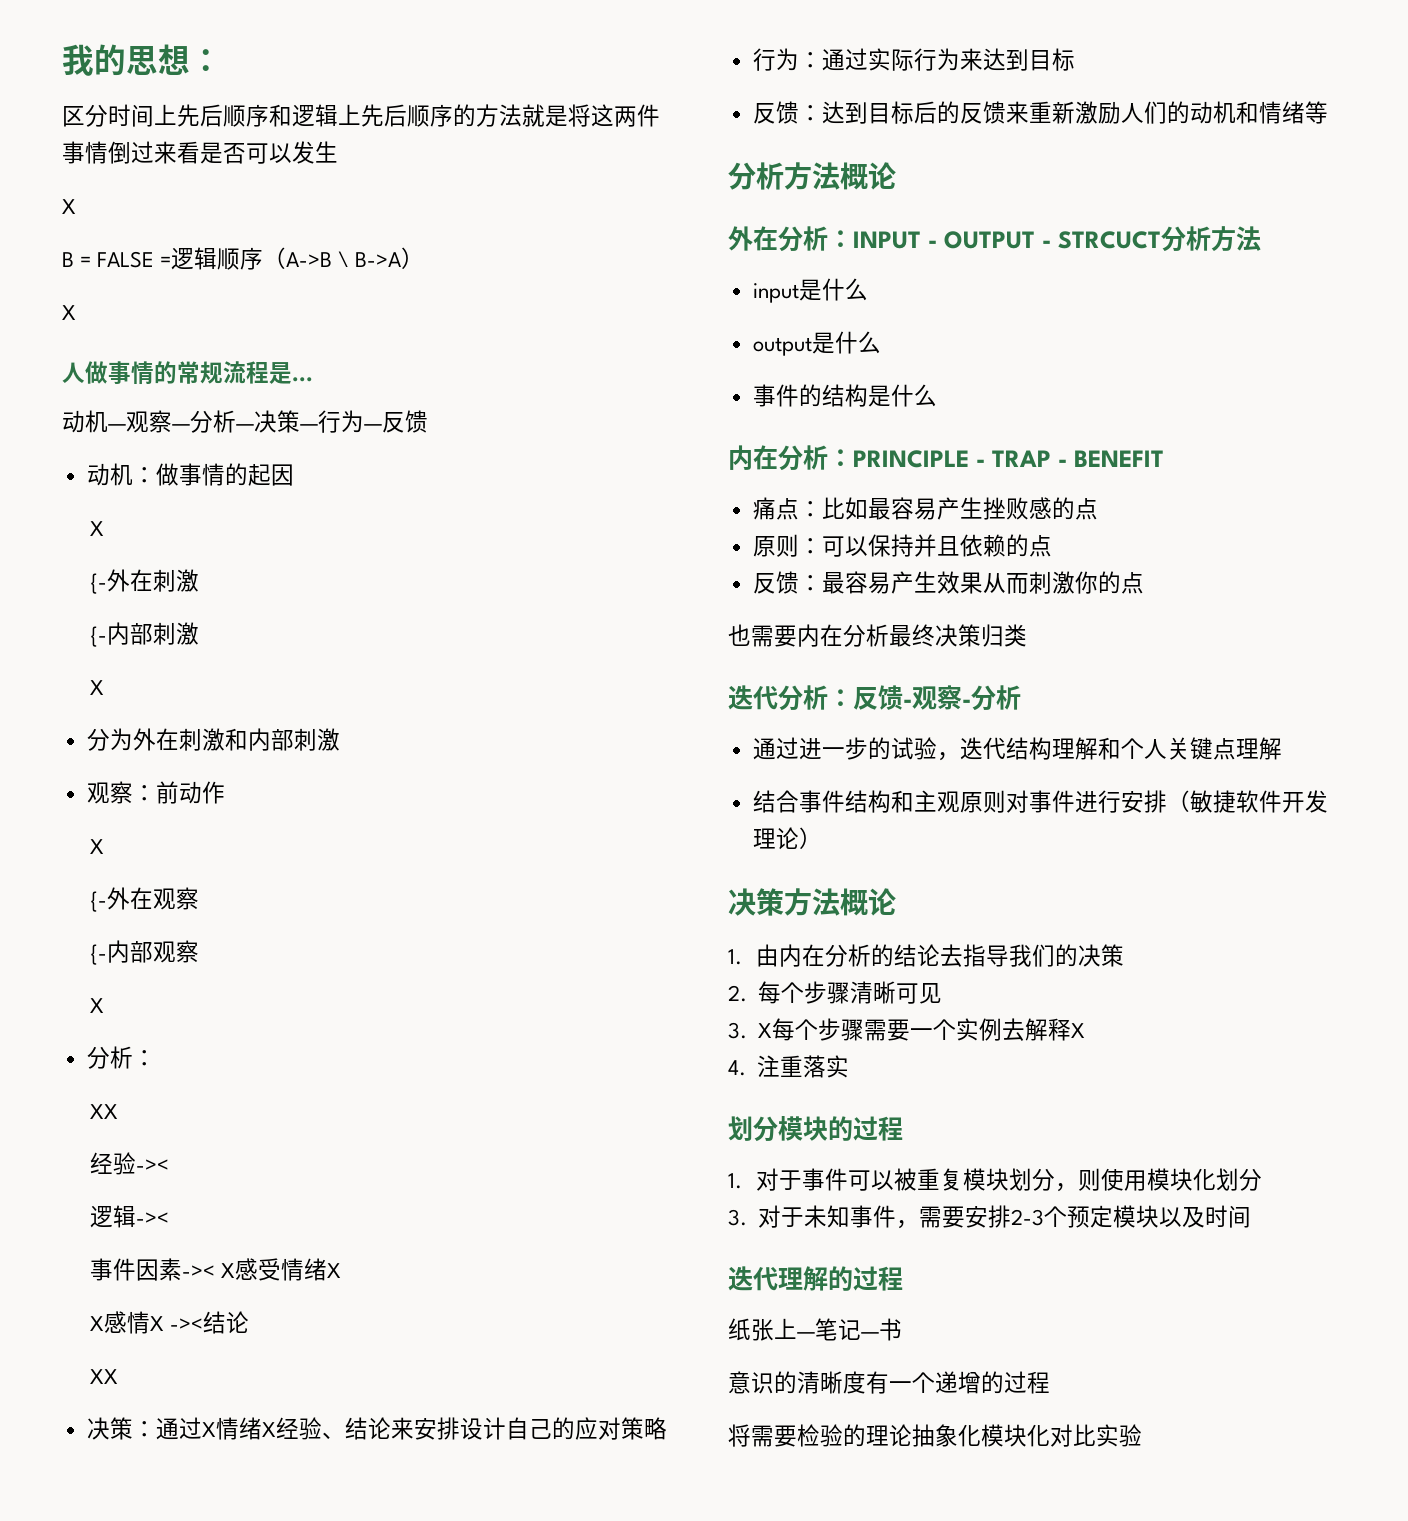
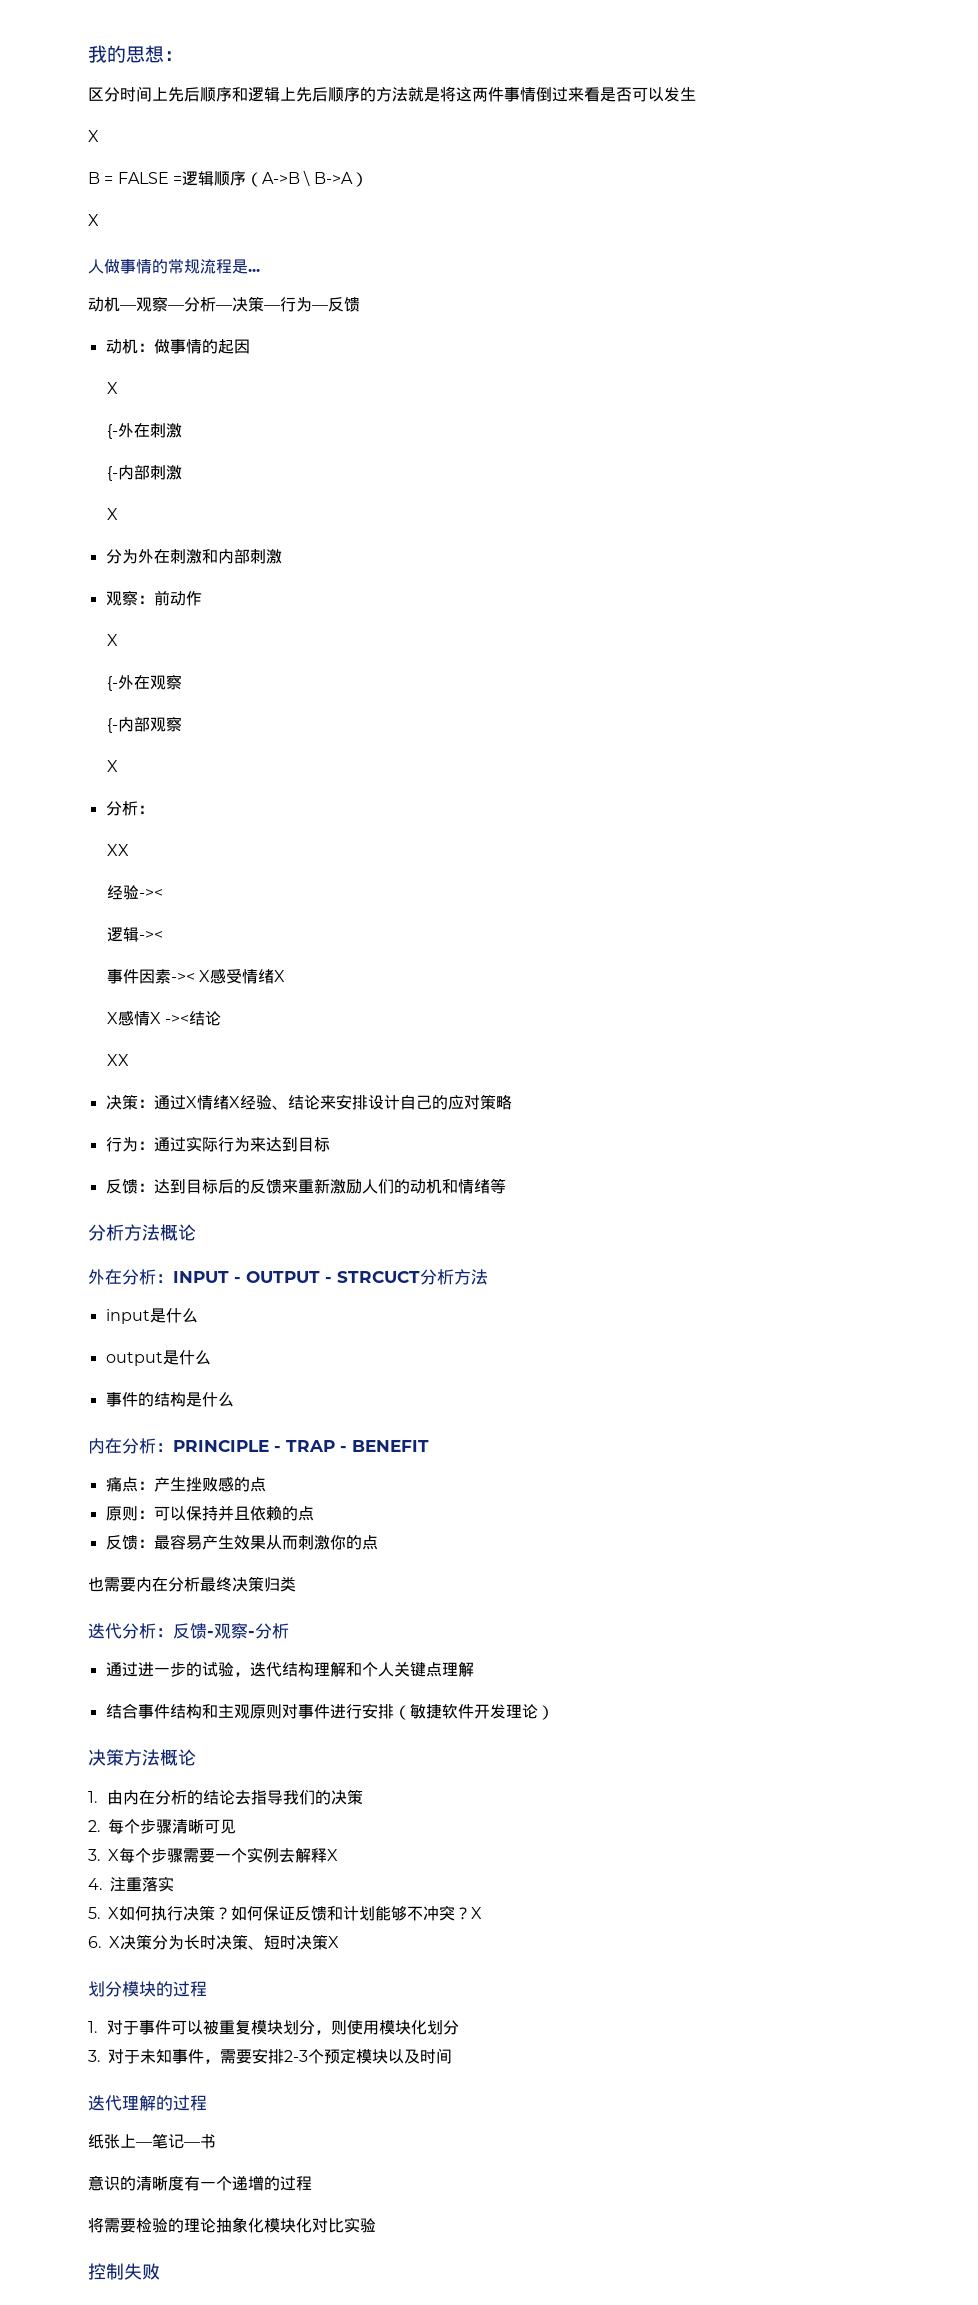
- 痛点：比如最容易产生挫败感的点
+ 痛点：产生挫败感的点
+ 5. X如何执行决策？如何保证反馈和计划能够不冲突？X
+ 6. X决策分为长时决策、短时决策X
+ 控制失败

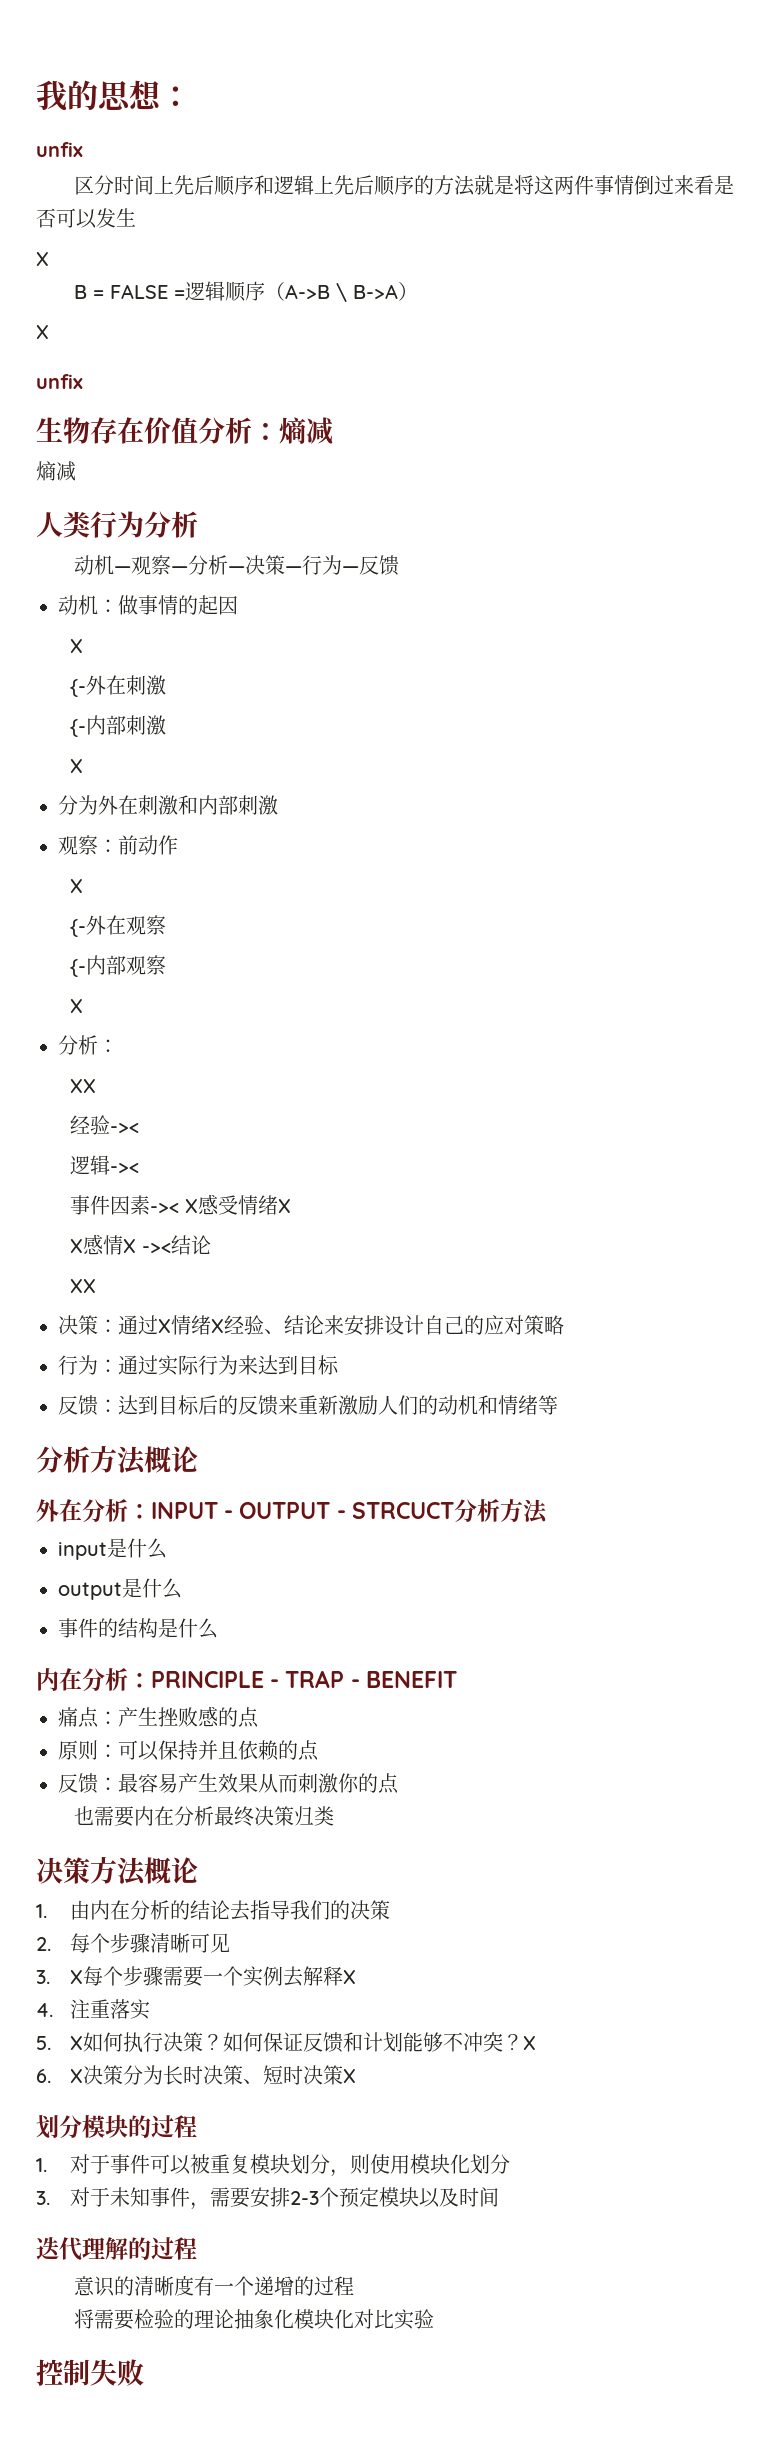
  我的思想：
+ unfix
  B = FALSE =逻辑顺序（A->B \ B->A）
  X
- 人做事情的常规流程是...
+ unfix
+ 生物存在价值分析：熵减
+ 熵减
+ 人类行为分析
- 迭代分析：反馈-观察-分析
- 通过进一步的试验，迭代结构理解和个人关键点理解
- 结合事件结构和主观原则对事件进行安排（敏捷软件开发理论）
- 纸张上—笔记—书

